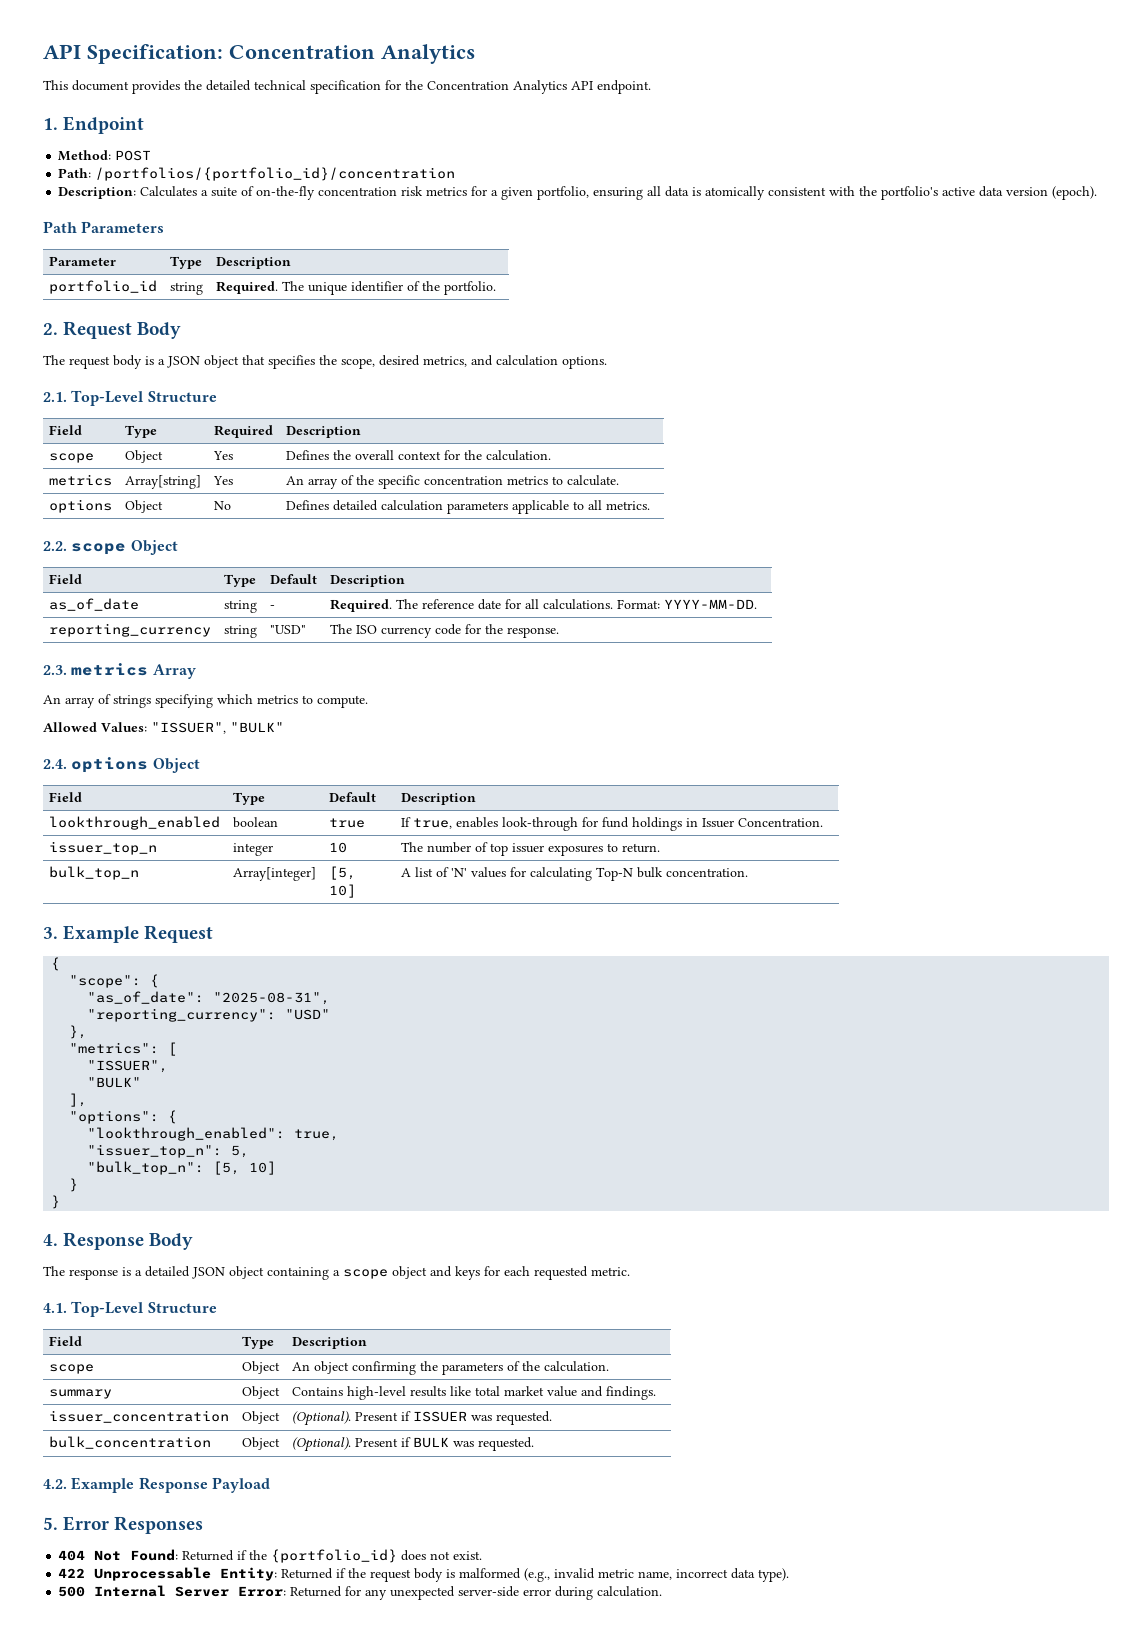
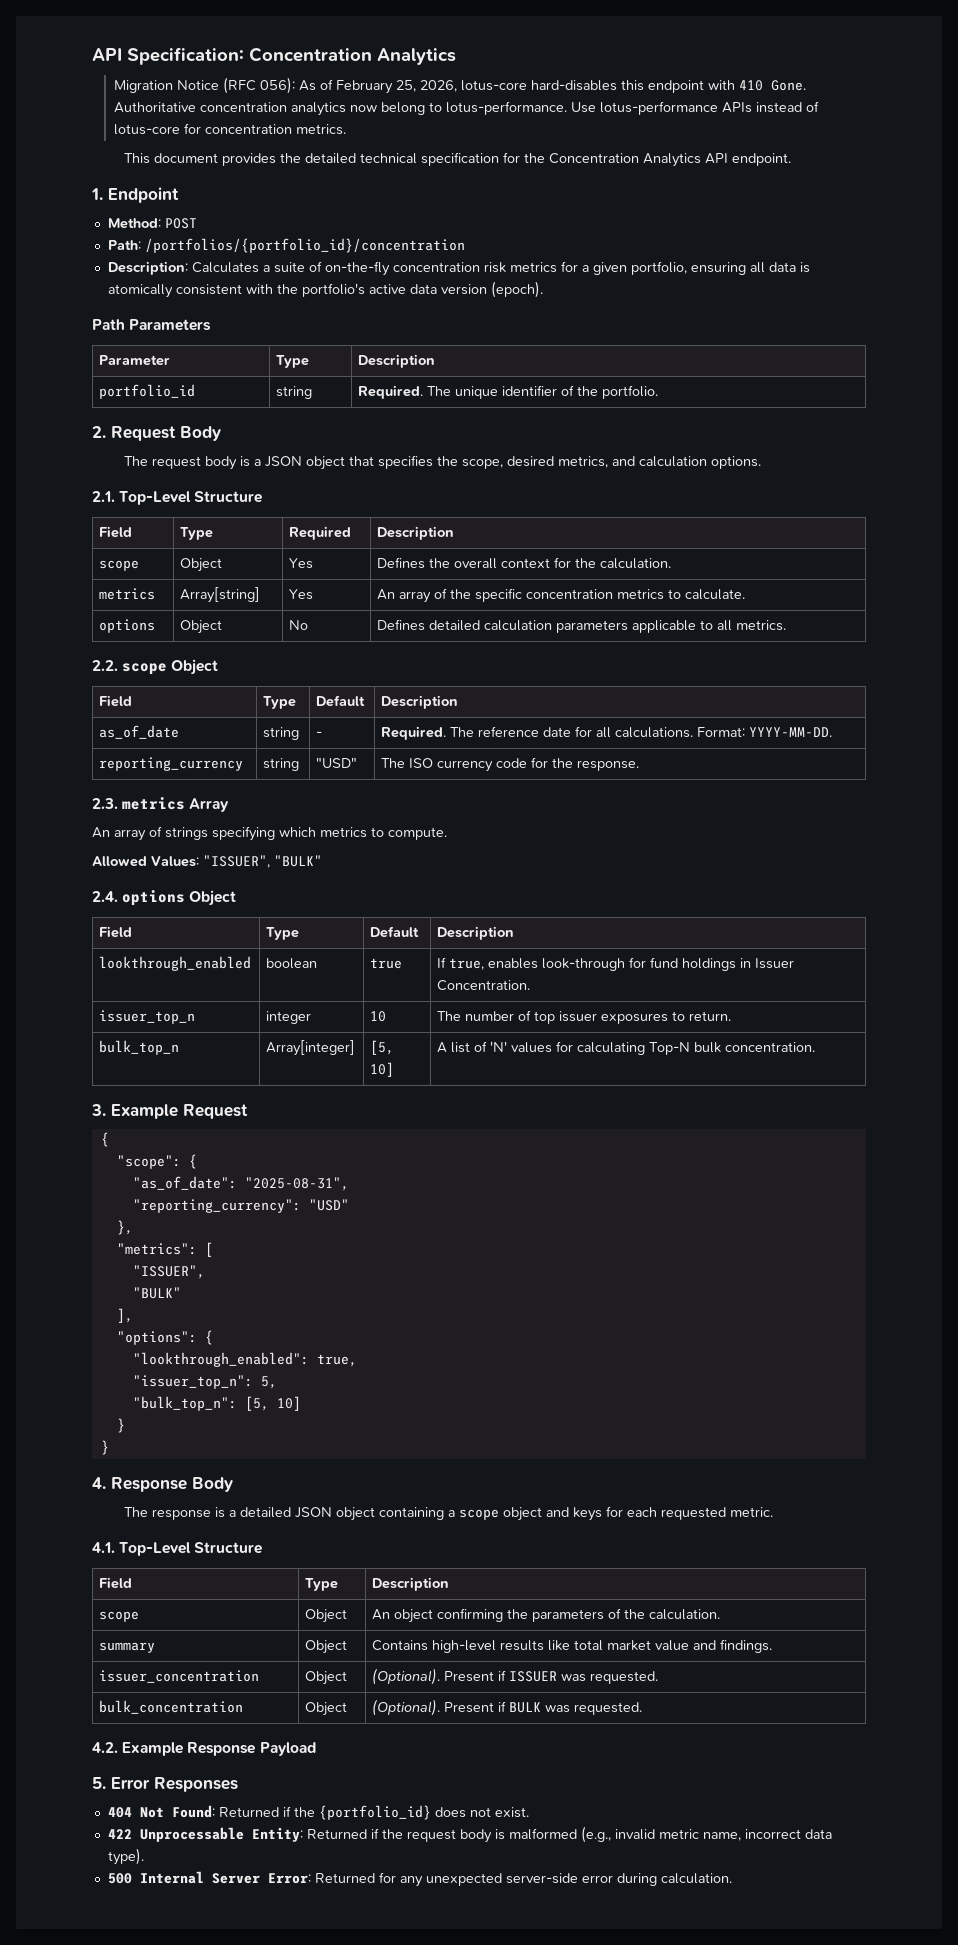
+ Migration Notice (RFC 056): As of February 25, 2026, lotus-core hard-disables this endpoint with 410 Gone. Authoritative concentration analytics now belong to lotus-performance. Use lotus-performance APIs instead of lotus-core for concentration metrics.

